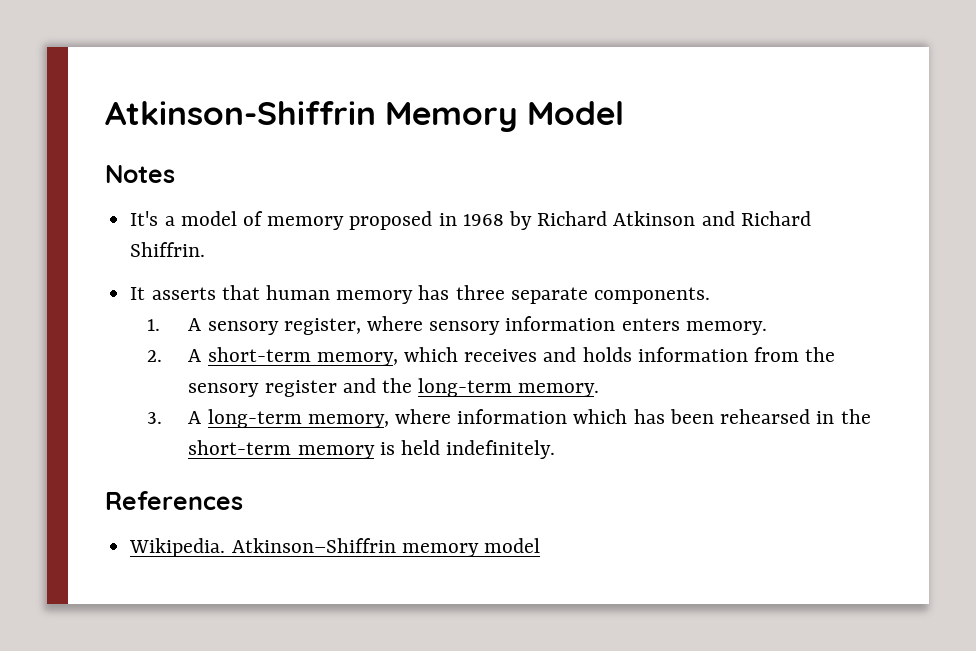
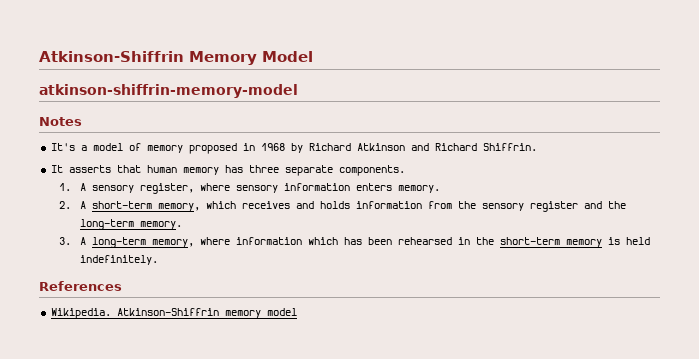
+ atkinson-shiffrin-memory-model

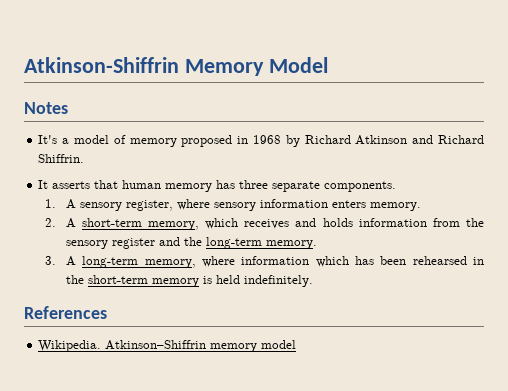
- atkinson-shiffrin-memory-model

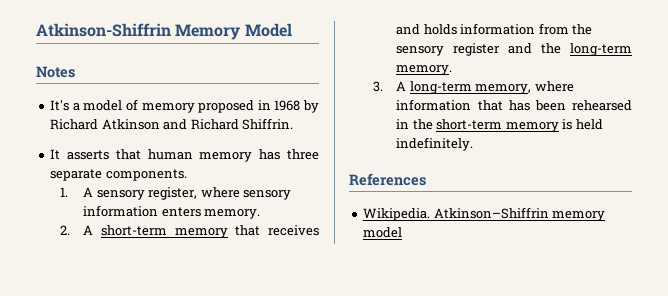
- 2. A short-term memory, which receives and holds information from the sensory register and the long-term memory.
+ 2. A short-term memory that receives and holds information from the sensory register and the long-term memory.
- 3. A long-term memory, where information which has been rehearsed in the short-term memory is held indefinitely.
+ 3. A long-term memory, where information that has been rehearsed in the short-term memory is held indefinitely.

